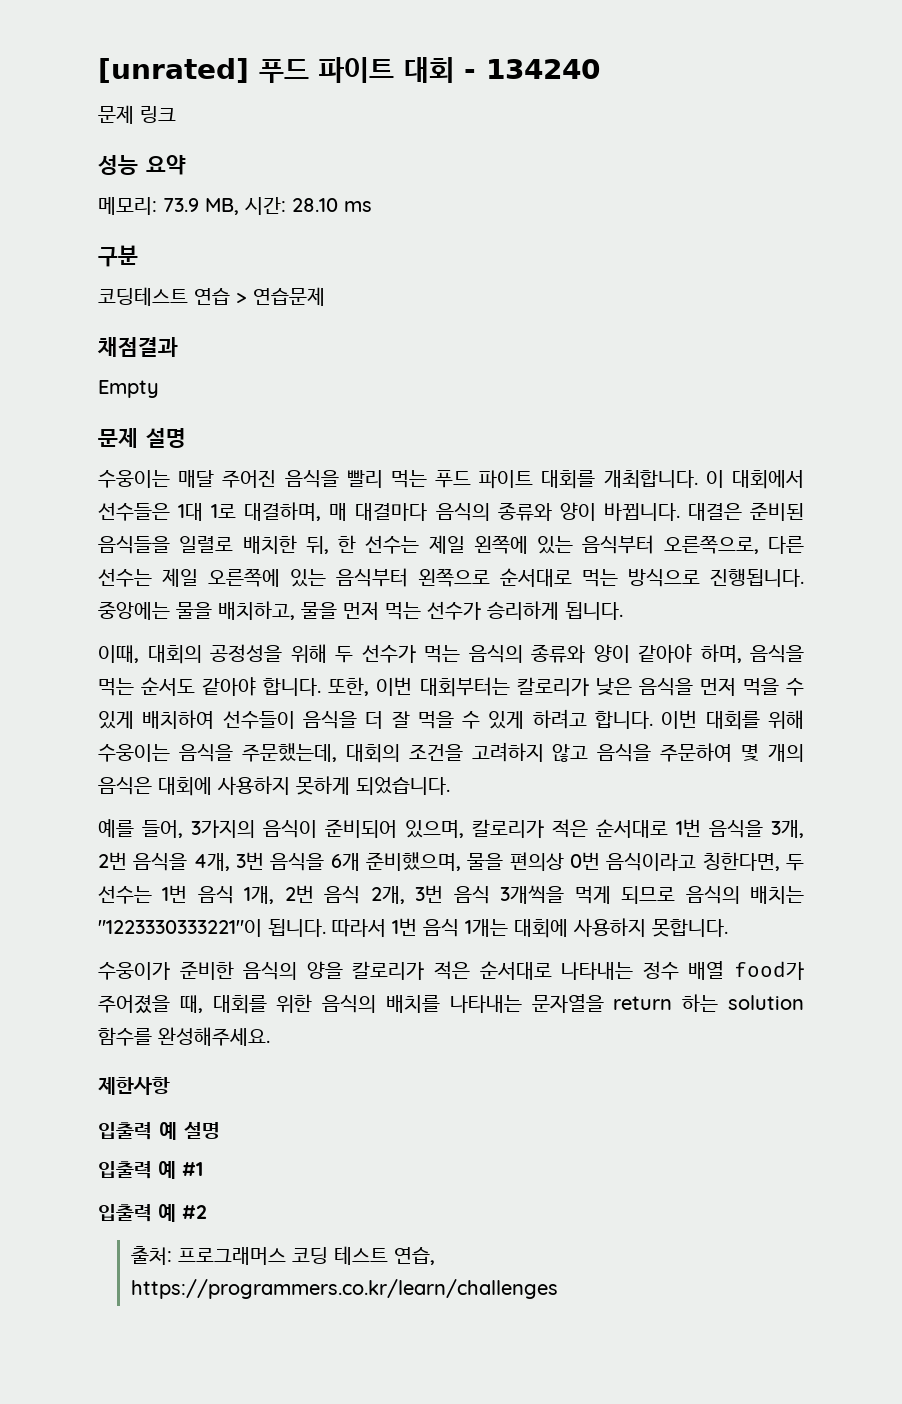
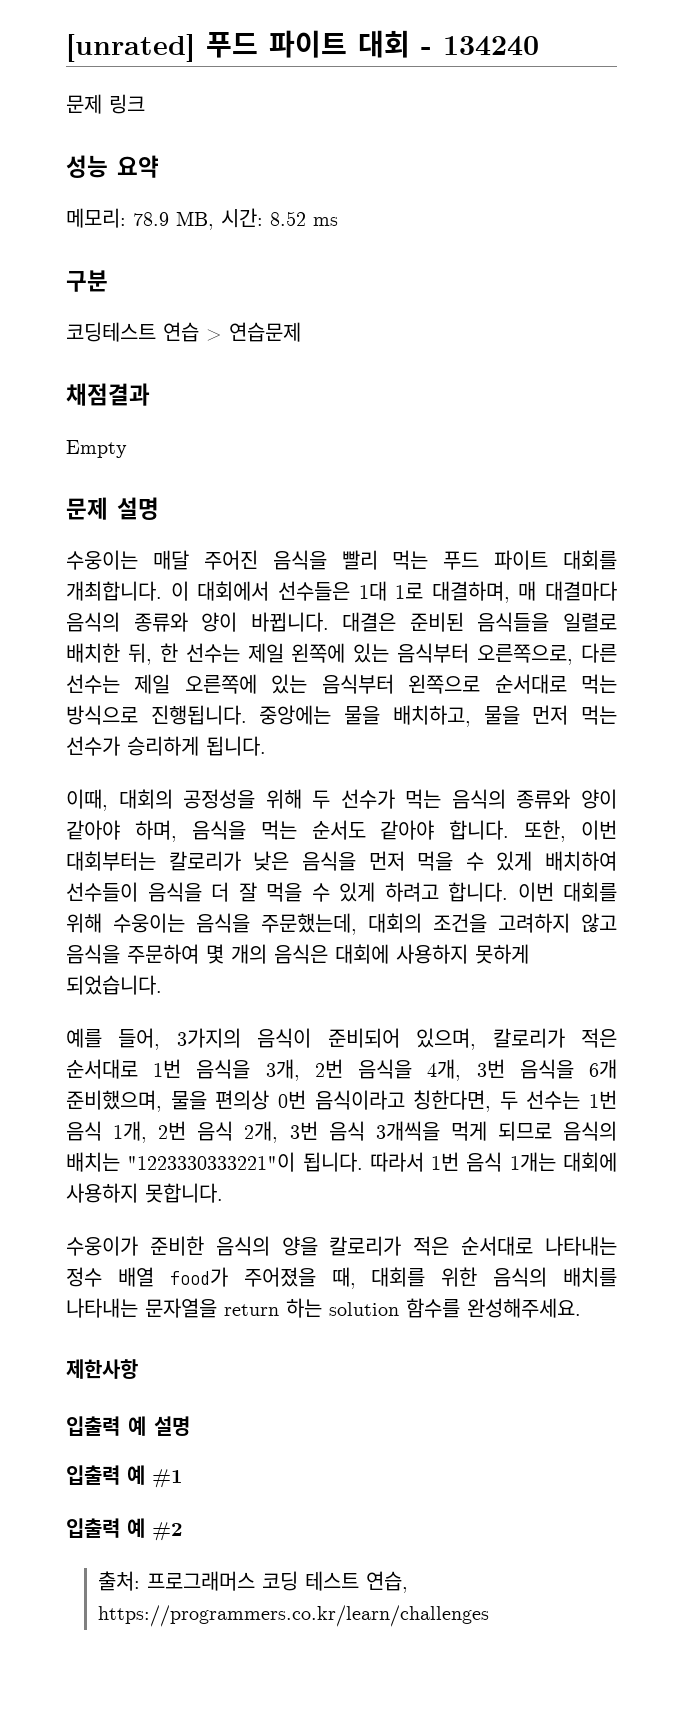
- 메모리: 73.9 MB, 시간: 28.10 ms
+ 메모리: 78.9 MB, 시간: 8.52 ms

